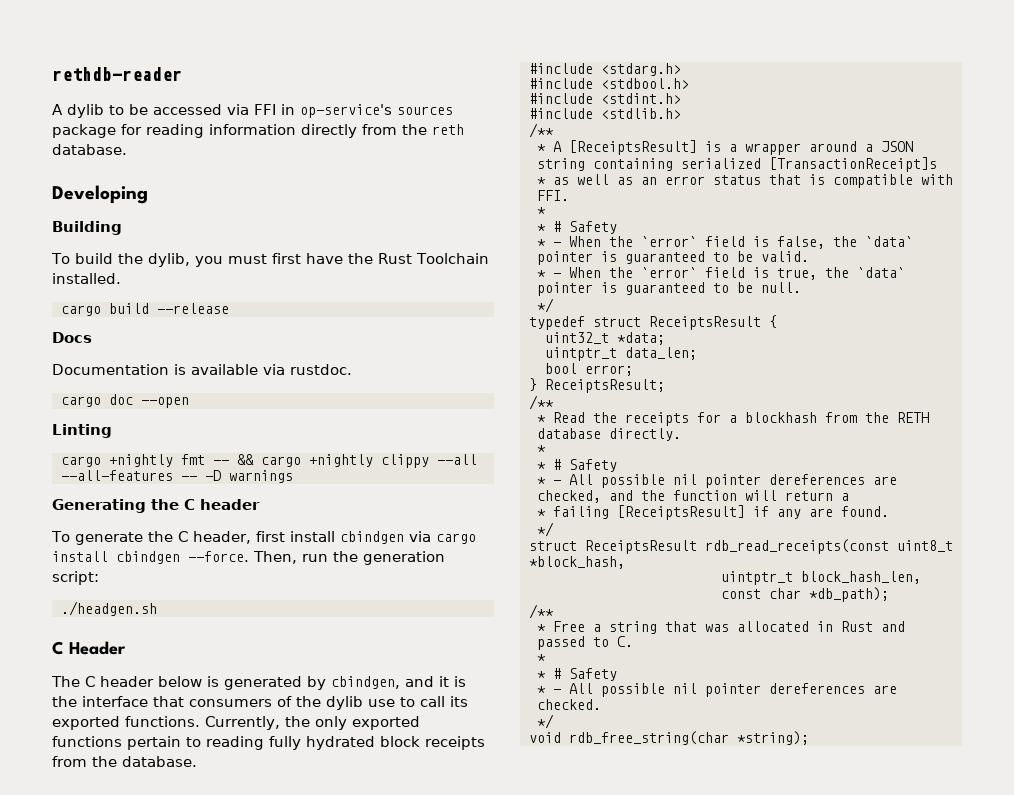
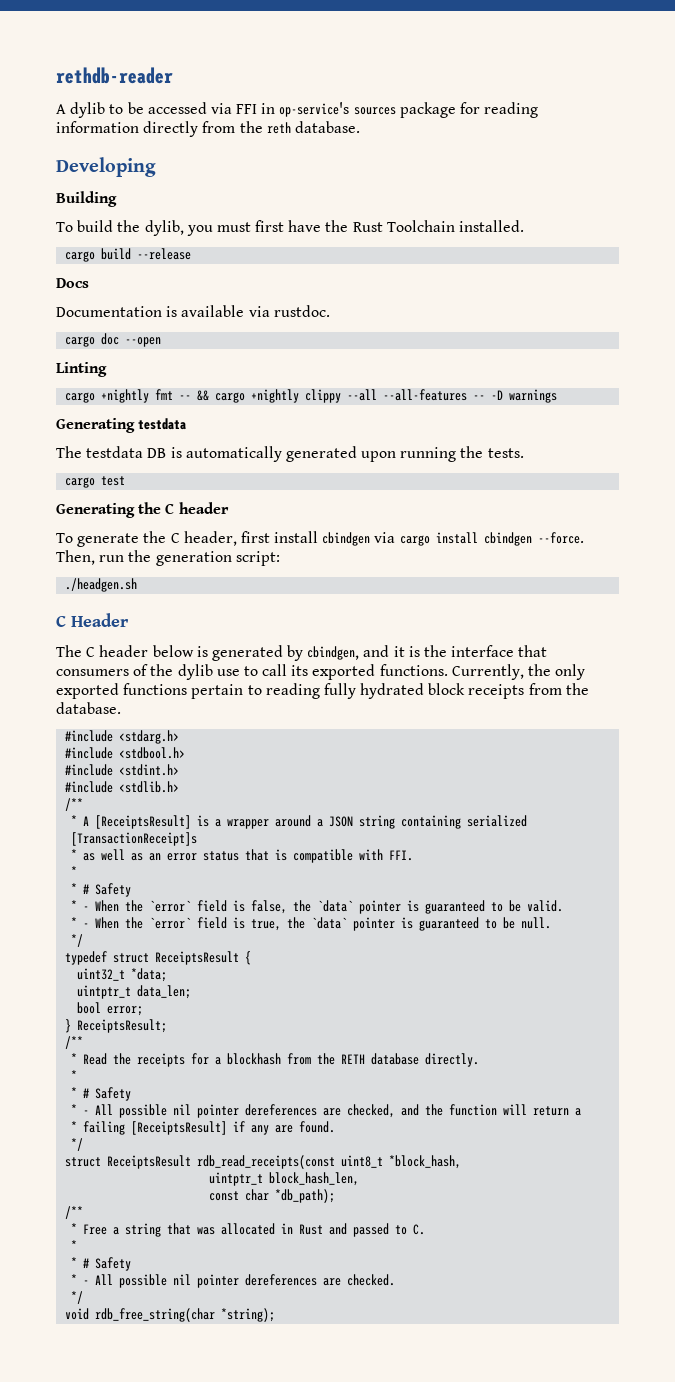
+ Generating testdata
+ The testdata DB is automatically generated upon running the tests.
+ cargo test

